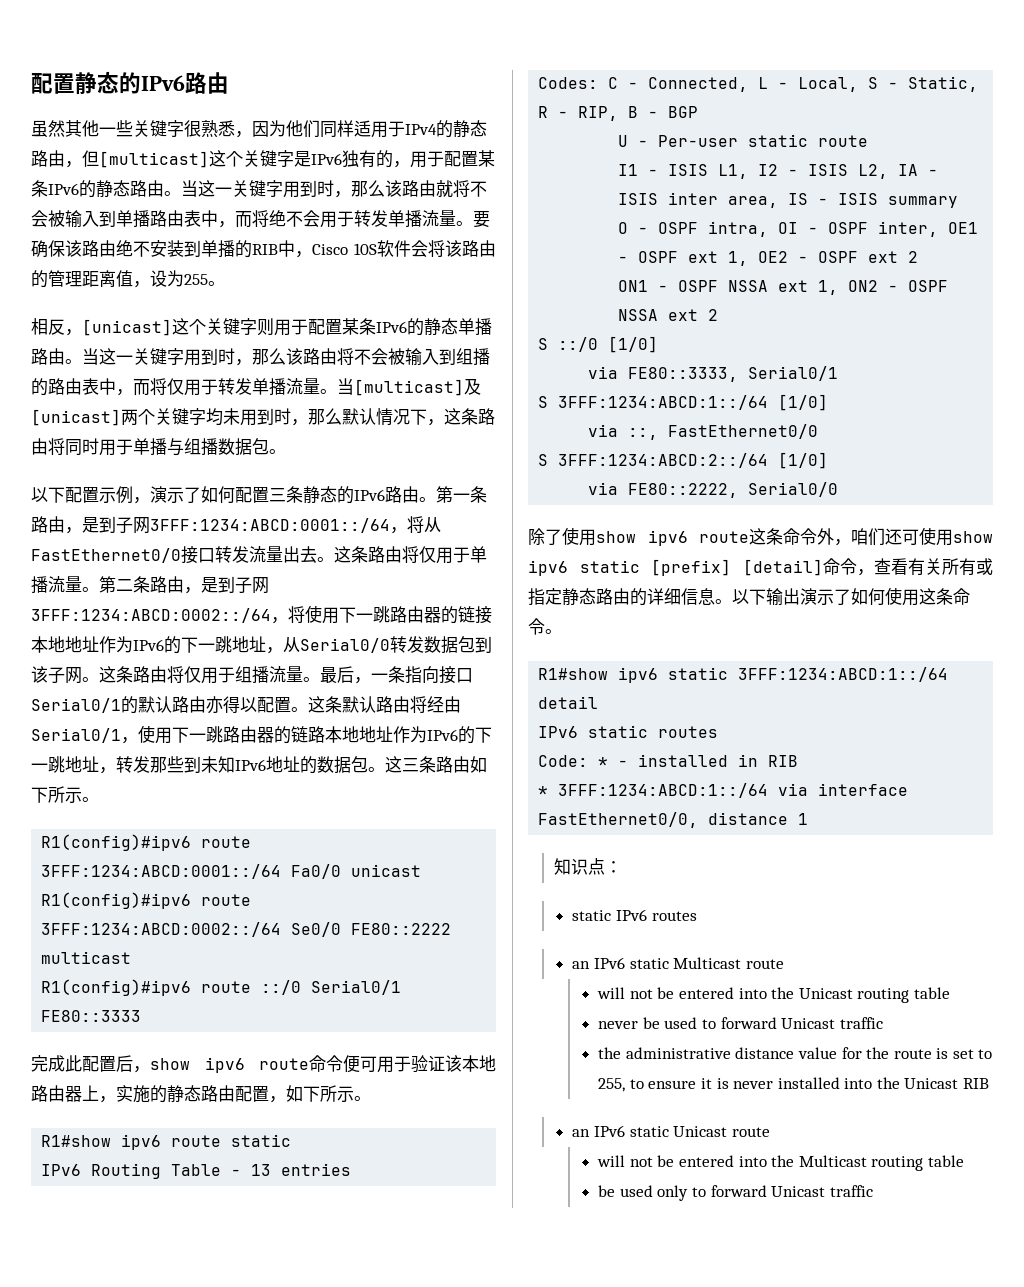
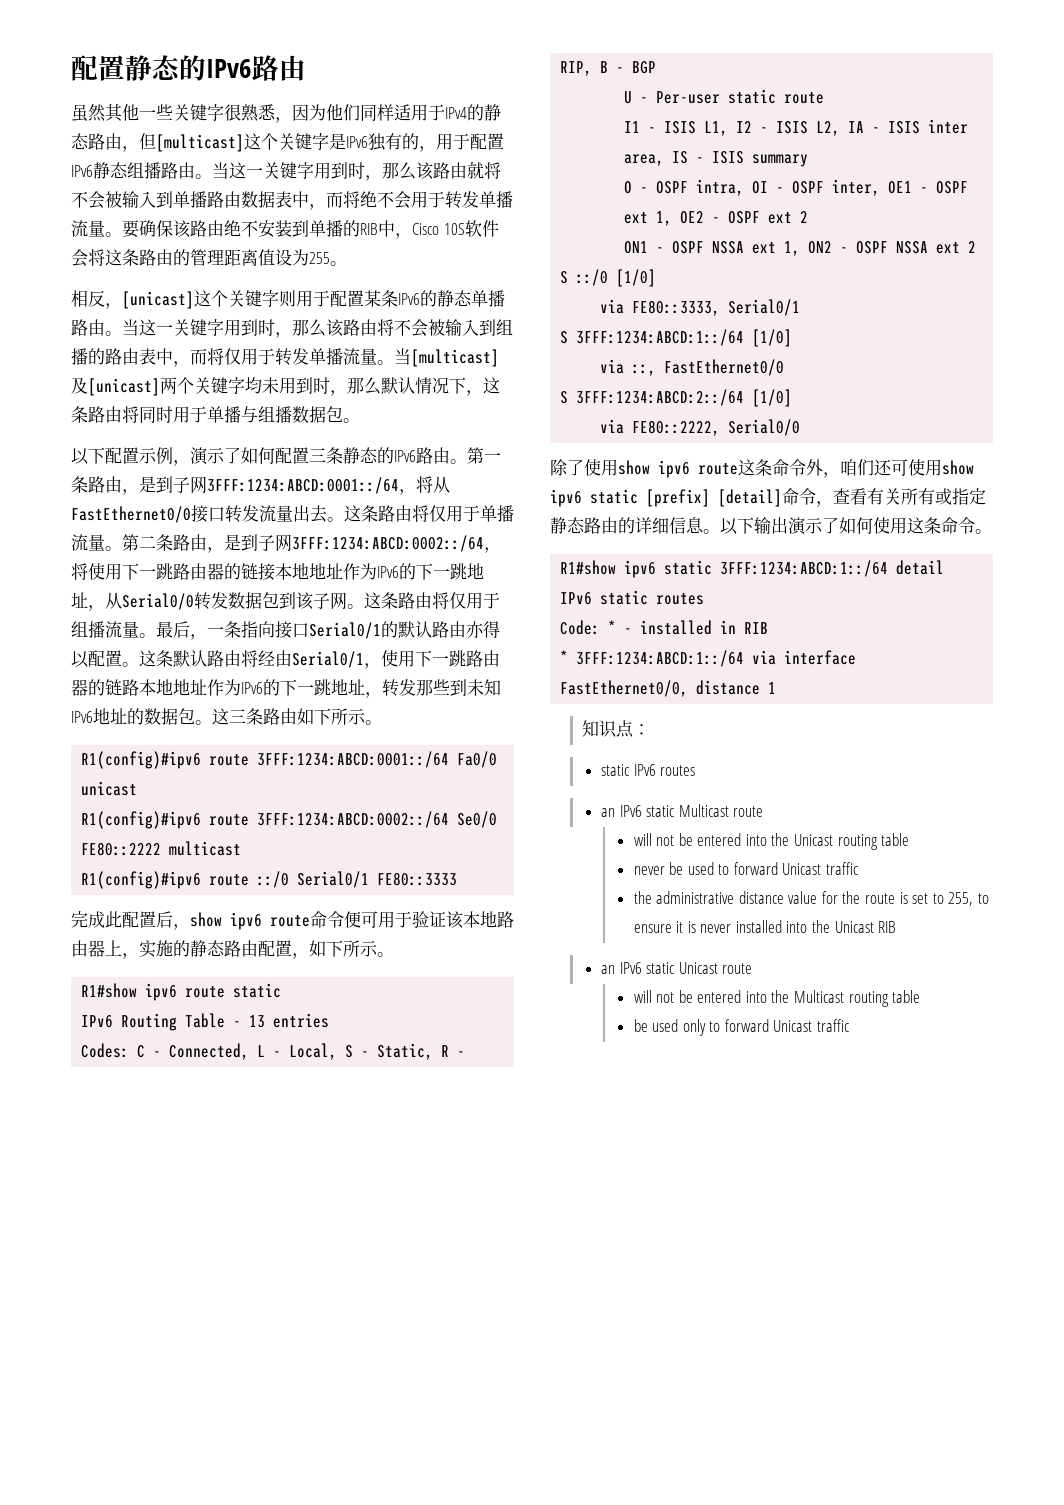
- 虽然其他一些关键字很熟悉，因为他们同样适用于IPv4的静态路由，但[multicast]这个关键字是IPv6独有的，用于配置某条IPv6的静态路由。
+ 虽然其他一些关键字很熟悉，因为他们同样适用于IPv4的静态路由，但[multicast]这个关键字是IPv6独有的，用于配置IPv6静态组播路由。
- 当这一关键字用到时，那么该路由就将不会被输入到单播路由表中，而将绝不会用于转发单播流量。
+ 当这一关键字用到时，那么该路由就将不会被输入到单播路由数据表中，而将绝不会用于转发单播流量。
- 要确保该路由绝不安装到单播的RIB中，Cisco 10S软件会将该路由的管理距离值，设为255。
+ 要确保该路由绝不安装到单播的RIB中，Cisco 10S软件会将这条路由的管理距离值设为255。

